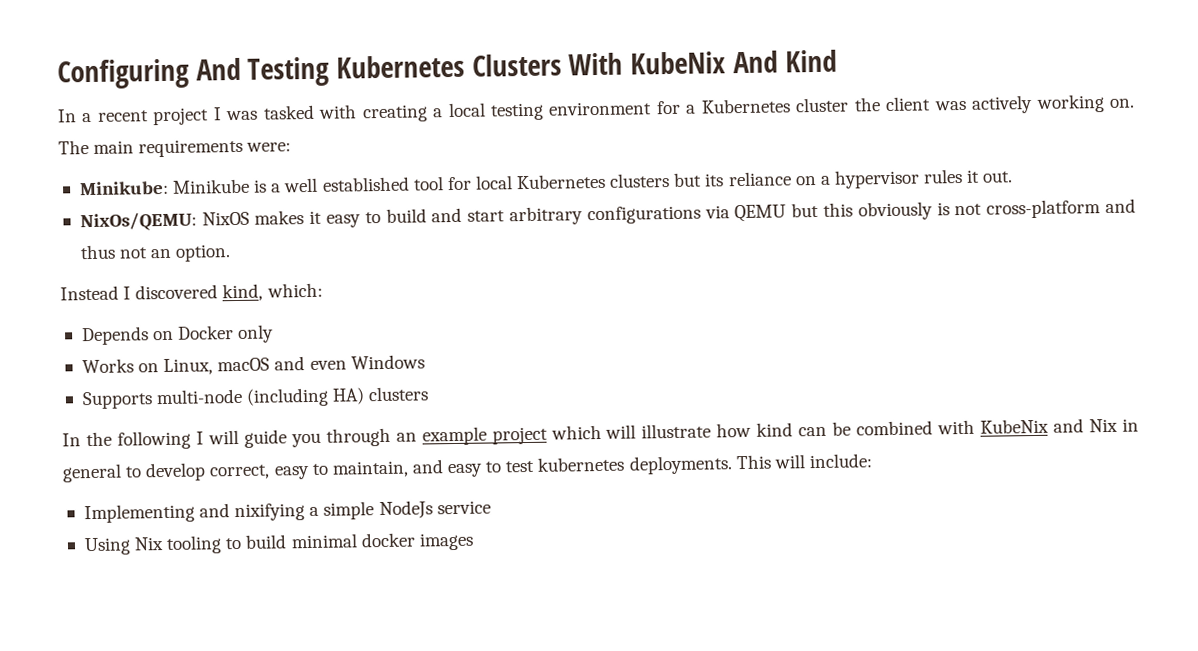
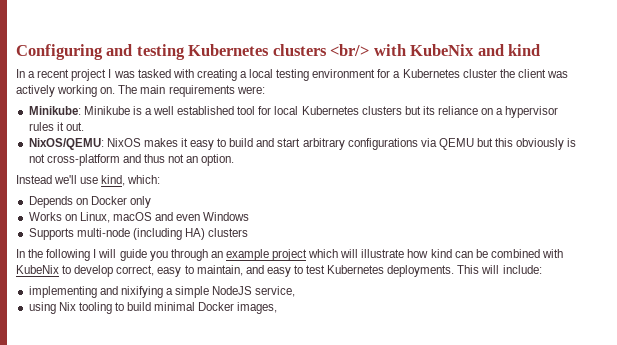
- Configuring And Testing Kubernetes Clusters With KubeNix And Kind
+ Configuring and testing Kubernetes clusters <br/> with KubeNix and kind
- NixOs/QEMU: NixOS makes it easy to build and start arbitrary configurations via QEMU but this obviously is not cross-platform and thus not an option.
+ NixOS/QEMU: NixOS makes it easy to build and start arbitrary configurations via QEMU but this obviously is not cross-platform and thus not an option.
- Instead I discovered kind, which:
+ Instead we'll use kind, which:
- In the following I will guide you through an example project which will illustrate how kind can be combined with KubeNix and Nix in general to develop correct, easy to maintain, and easy to test kubernetes deployments.
+ In the following I will guide you through an example project which will illustrate how kind can be combined with KubeNix to develop correct, easy to maintain, and easy to test Kubernetes deployments.
- Implementing and nixifying a simple NodeJs service
- Using Nix tooling to build minimal docker images
+ implementing and nixifying a simple NodeJS service,
+ using Nix tooling to build minimal Docker images,

